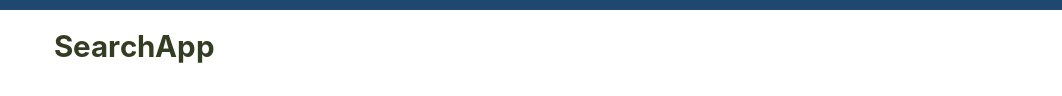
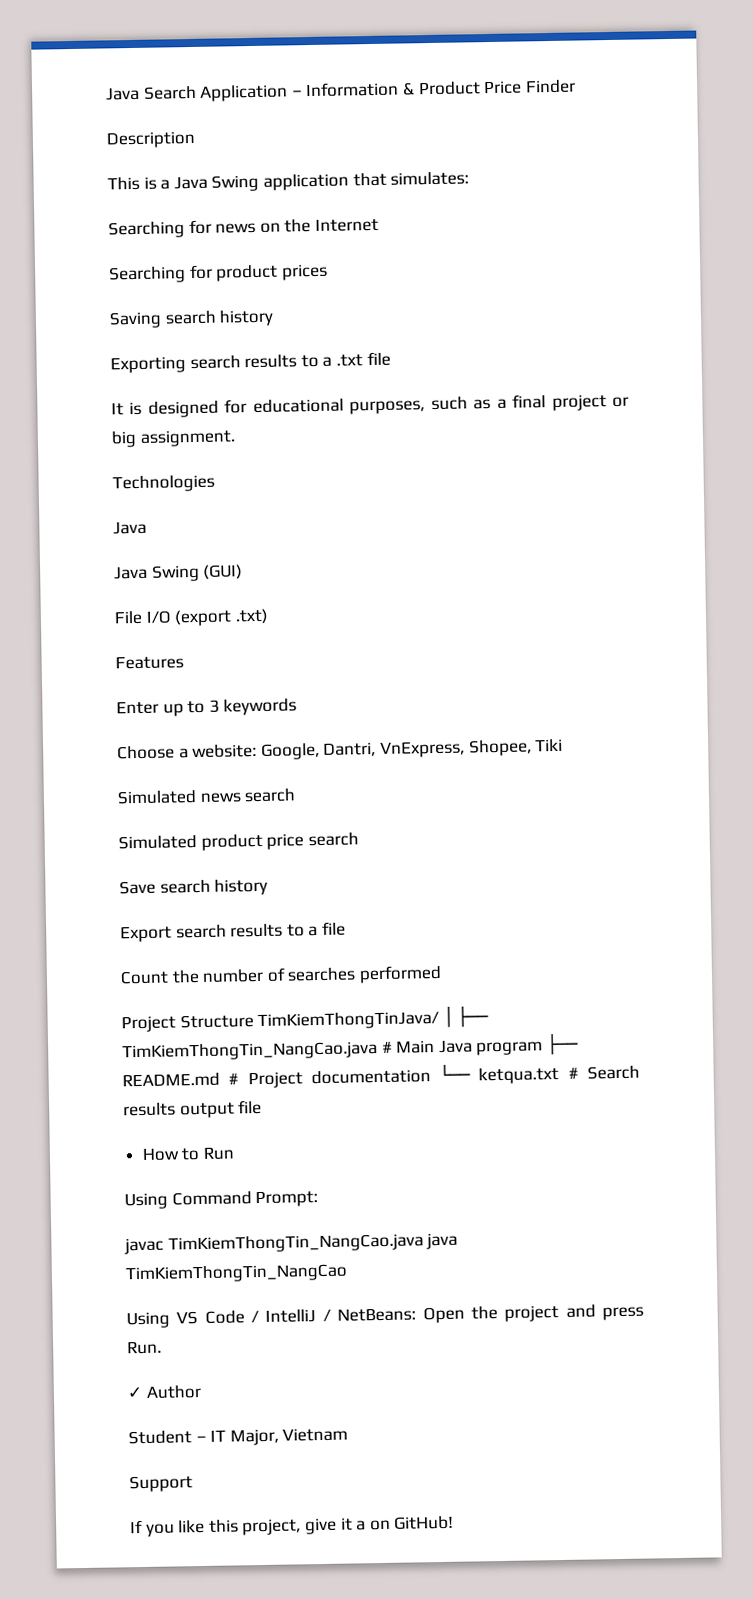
- SearchApp
+ Java Search Application – Information & Product Price Finder
+ Description
+ This is a Java Swing application that simulates:
+ Searching for news on the Internet
+ Searching for product prices
+ Saving search history
+ Exporting search results to a .txt file
+ It is designed for educational purposes, such as a final project or big assignment.
+ Technologies
+ Java
+ Java Swing (GUI)
+ File I/O (export .txt)
+ Features
+ Enter up to 3 keywords
+ Choose a website: Google, Dantri, VnExpress, Shopee, Tiki
+ Simulated news search
+ Simulated product price search
+ Save search history
+ Export search results to a file
+ Count the number of searches performed
+ Project Structure TimKiemThongTinJava/ │ ├── TimKiemThongTin_NangCao.java # Main Java program ├── README.md # Project documentation └── ketqua.txt # Search results output file
+ How to Run
+ Using Command Prompt:
+ javac TimKiemThongTin_NangCao.java java TimKiemThongTin_NangCao
+ Using VS Code / IntelliJ / NetBeans: Open the project and press Run.
+ ✓ Author
+ Student – IT Major, Vietnam
+ Support
+ If you like this project, give it a on GitHub!

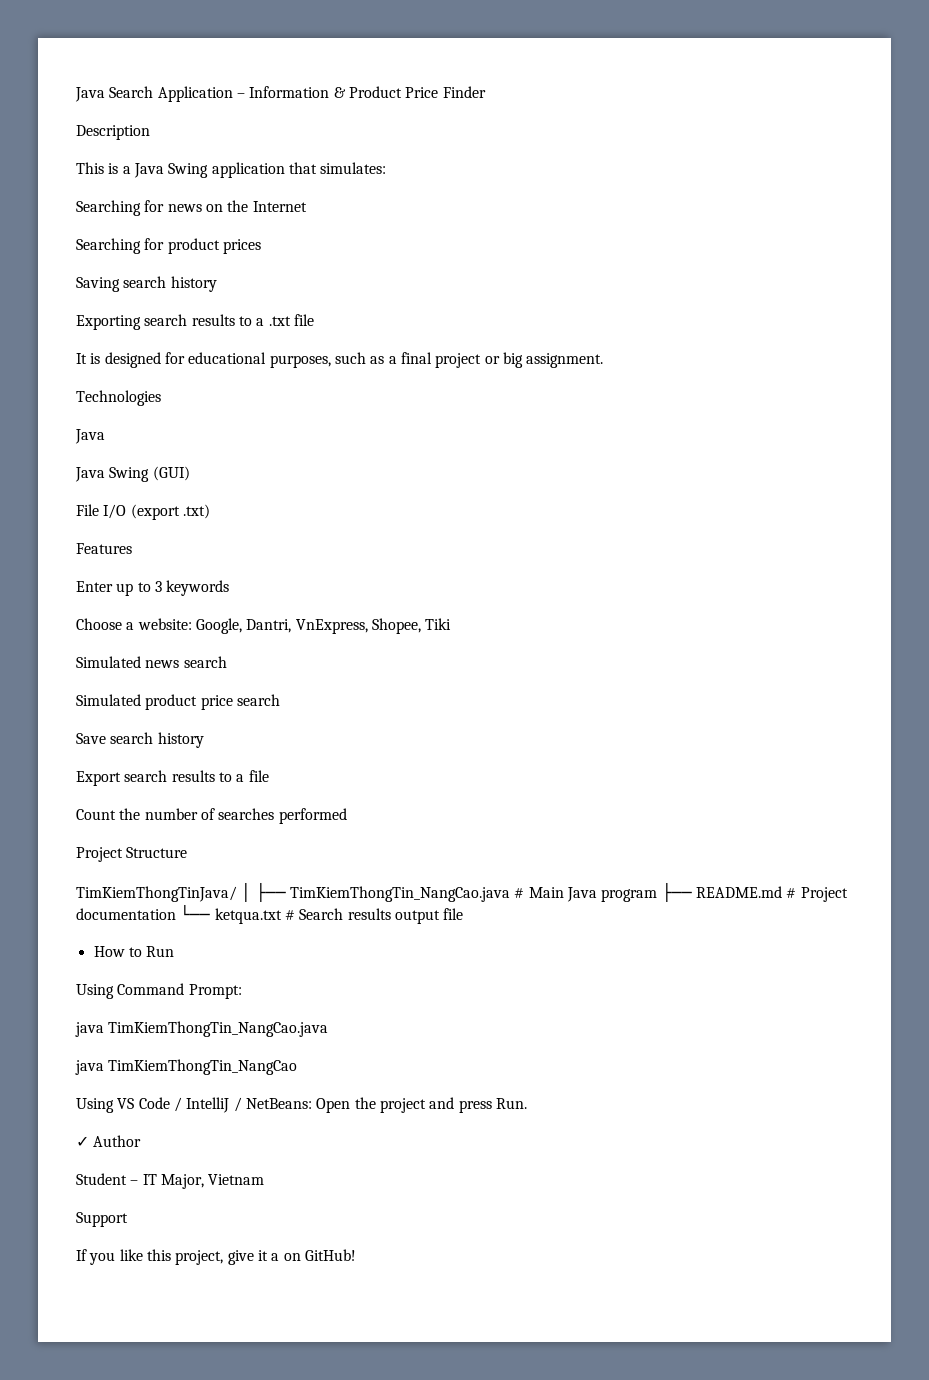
- Project Structure TimKiemThongTinJava/ │ ├── TimKiemThongTin_NangCao.java # Main Java program ├── README.md # Project documentation └── ketqua.txt # Search results output file
+ Project Structure
+ TimKiemThongTinJava/ │ ├── TimKiemThongTin_NangCao.java # Main Java program ├── README.md # Project documentation └── ketqua.txt # Search results output file
- javac TimKiemThongTin_NangCao.java java TimKiemThongTin_NangCao
+ java TimKiemThongTin_NangCao.java
+ java TimKiemThongTin_NangCao

